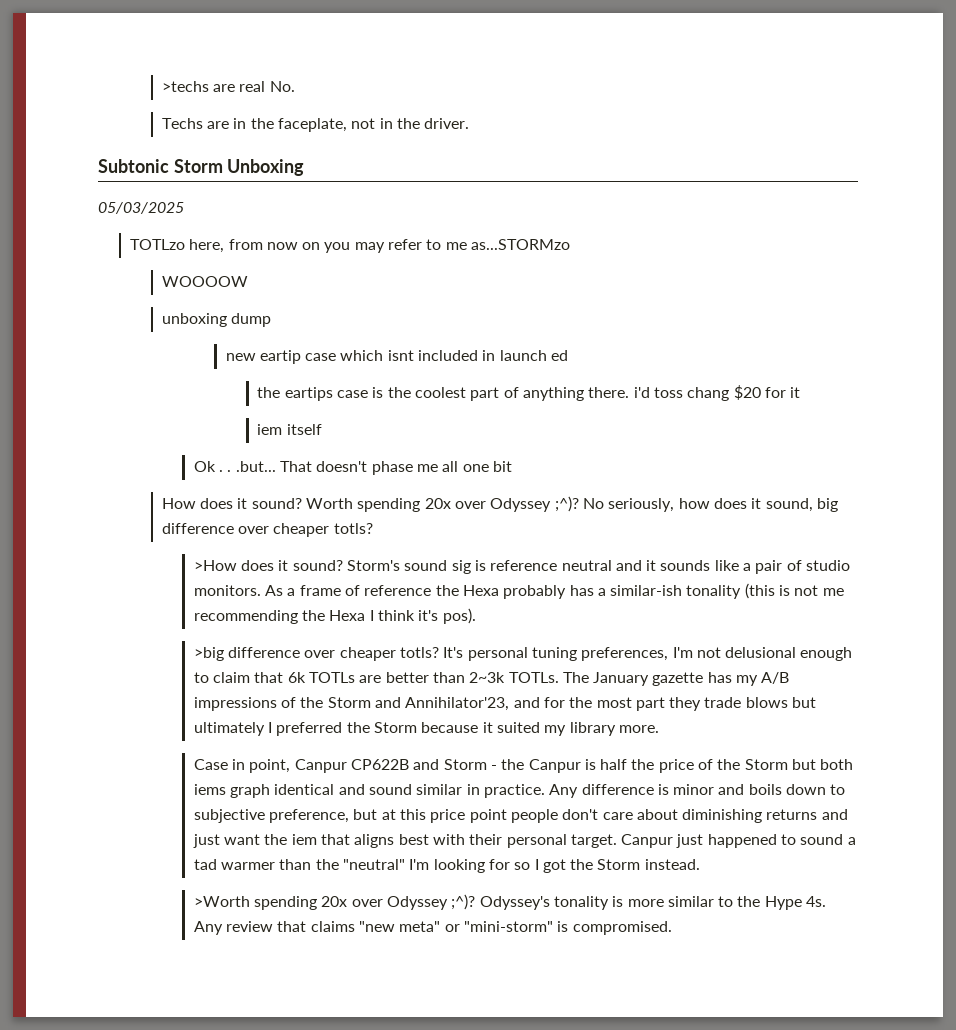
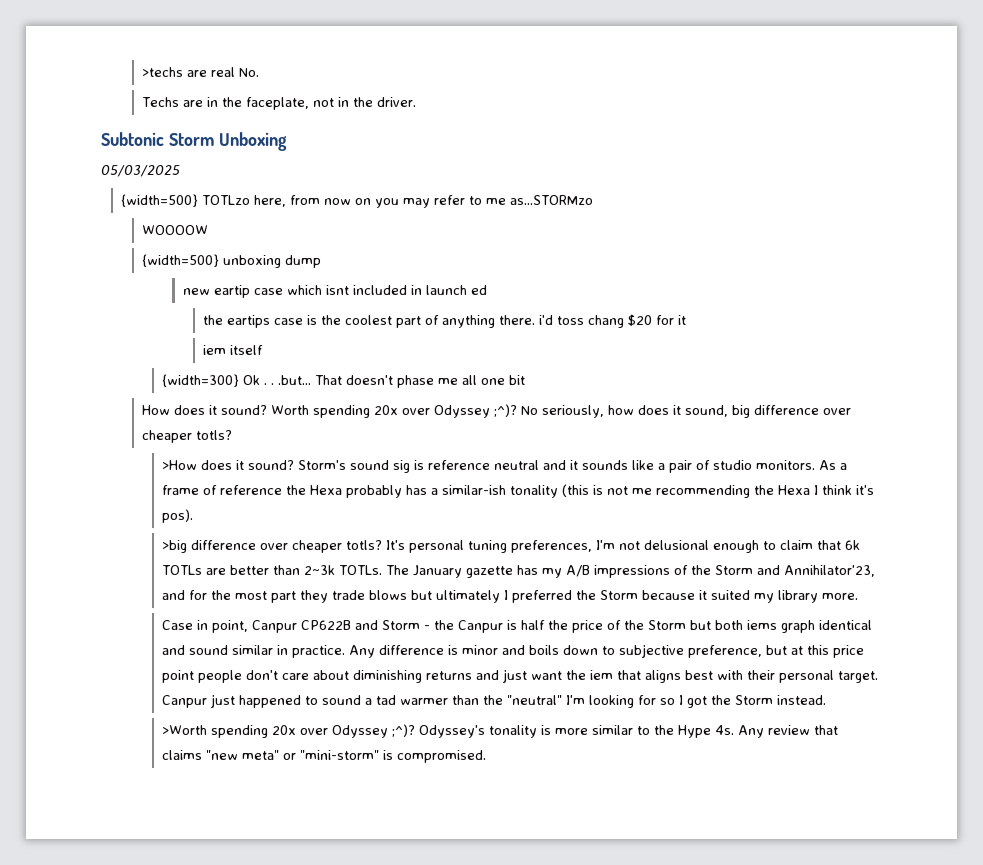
- TOTLzo here, from now on you may refer to me as...STORMzo
+ {width=500} TOTLzo here, from now on you may refer to me as...STORMzo
- unboxing dump
+ {width=500} unboxing dump
- Ok . . .but...
+ {width=300} Ok . . .but...

